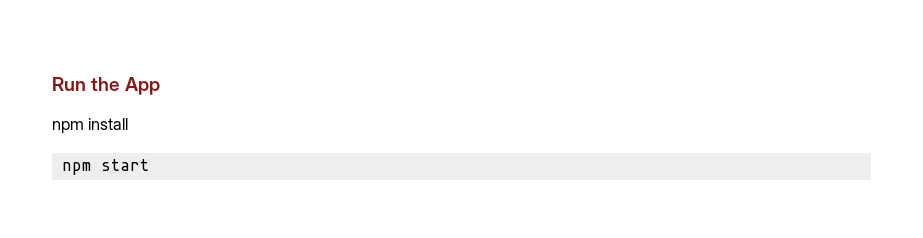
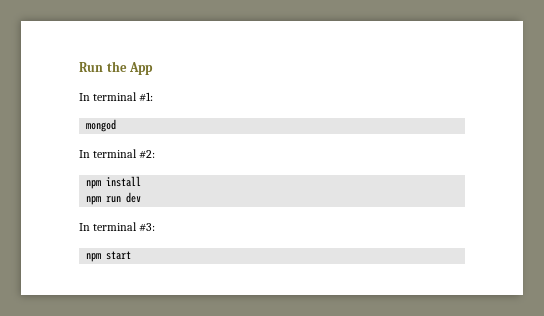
+ In terminal #1:
+ mongod
+ In terminal #2:
  npm install
+ npm run dev
+ In terminal #3:

